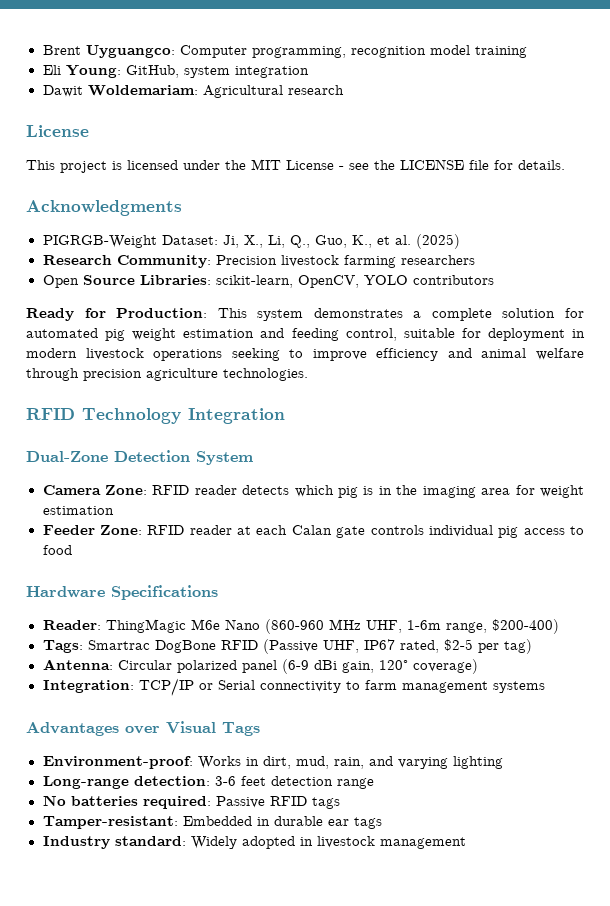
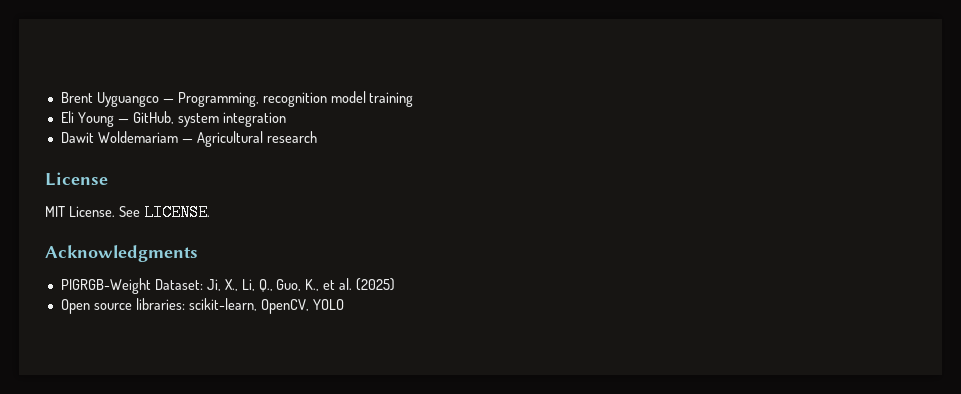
- Brent Uyguangco: Computer programming, recognition model training
+ Brent Uyguangco — Programming, recognition model training
- Eli Young: GitHub, system integration
+ Eli Young — GitHub, system integration
- Dawit Woldemariam: Agricultural research
+ Dawit Woldemariam — Agricultural research
- This project is licensed under the MIT License - see the LICENSE file for details.
+ MIT License. See LICENSE.
- Research Community: Precision livestock farming researchers
- Open Source Libraries: scikit-learn, OpenCV, YOLO contributors
- Ready for Production: This system demonstrates a complete solution for automated pig weight estimation and feeding control, suitable for deployment in modern livestock operations seeking to improve efficiency and animal welfare through precision agriculture technologies.
- RFID Technology Integration
- Dual-Zone Detection System
- Camera Zone: RFID reader detects which pig is in the imaging area for weight estimation
- Feeder Zone: RFID reader at each Calan gate controls individual pig access to food
- Hardware Specifications
- Reader: ThingMagic M6e Nano (860-960 MHz UHF, 1-6m range, $200-400)
- Tags: Smartrac DogBone RFID (Passive UHF, IP67 rated, $2-5 per tag)
- Antenna: Circular polarized panel (6-9 dBi gain, 120° coverage)
- Integration: TCP/IP or Serial connectivity to farm management systems
- Advantages over Visual Tags
- Environment-proof: Works in dirt, mud, rain, and varying lighting
- Long-range detection: 3-6 feet detection range
- No batteries required: Passive RFID tags
- Tamper-resistant: Embedded in durable ear tags
- Industry standard: Widely adopted in livestock management
+ Open source libraries: scikit-learn, OpenCV, YOLO

